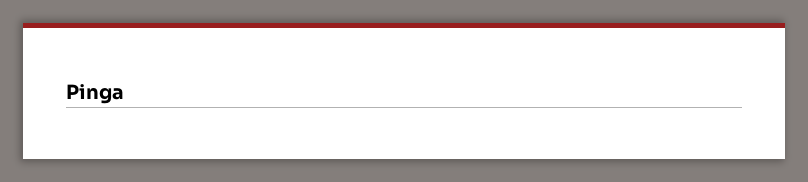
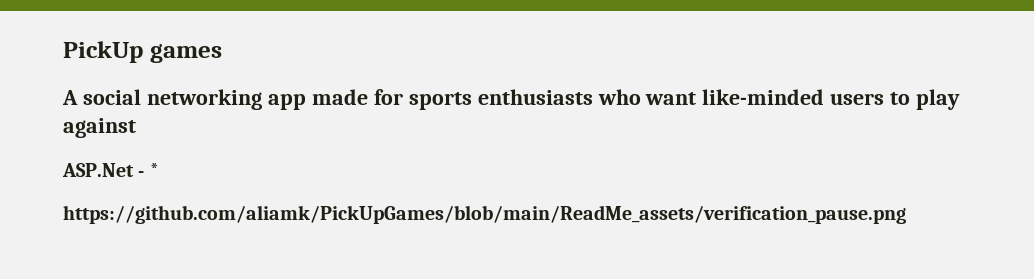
- Pinga
+ PickUp games
+ A social networking app made for sports enthusiasts who want like-minded users to play against
+ ASP.Net - *
+ https://github.com/aliamk/PickUpGames/blob/main/ReadMe_assets/verification_pause.png

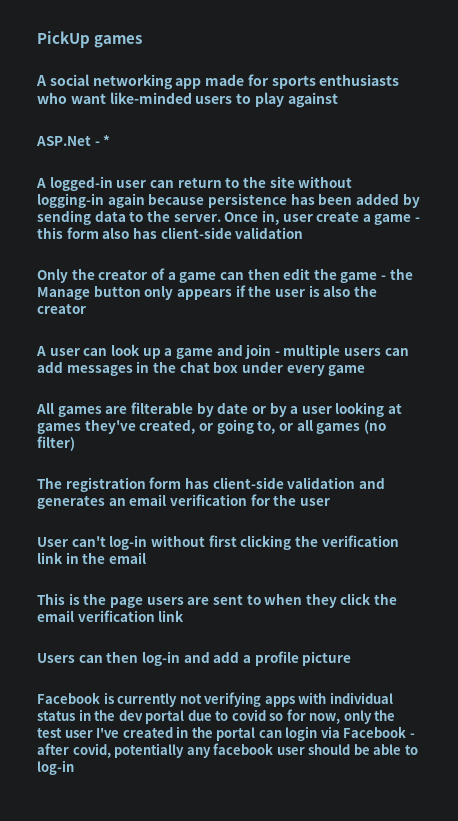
- https://github.com/aliamk/PickUpGames/blob/main/ReadMe_assets/verification_pause.png
+ A logged-in user can return to the site without logging-in again because persistence has been added by sending data to the server. Once in, user create a game - this form also has client-side validation
+ Only the creator of a game can then edit the game - the Manage button only appears if the user is also the creator
+ A user can look up a game and join - multiple users can add messages in the chat box under every game
+ All games are filterable by date or by a user looking at games they've created, or going to, or all games (no filter)
+ The registration form has client-side validation and generates an email verification for the user
+ User can't log-in without first clicking the verification link in the email
+ This is the page users are sent to when they click the email verification link
+ Users can then log-in and add a profile picture
+ Facebook is currently not verifying apps with individual status in the dev portal due to covid so for now, only the test user I've created in the portal can login via Facebook - after covid, potentially any facebook user should be able to log-in

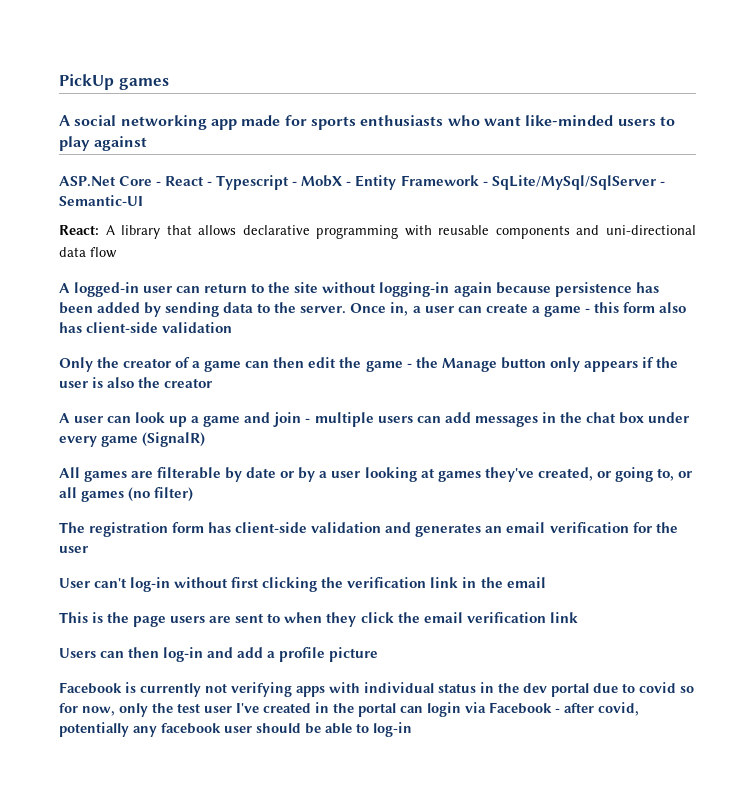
- ASP.Net - *
+ ASP.Net Core - React - Typescript - MobX - Entity Framework - SqLite/MySql/SqlServer - Semantic-UI
+ React: A library that allows declarative programming with reusable components and uni-directional data flow
- Once in, user create a game - this form also has client-side validation
+ Once in, a user can create a game - this form also has client-side validation
- A user can look up a game and join - multiple users can add messages in the chat box under every game
+ A user can look up a game and join - multiple users can add messages in the chat box under every game (SignalR)

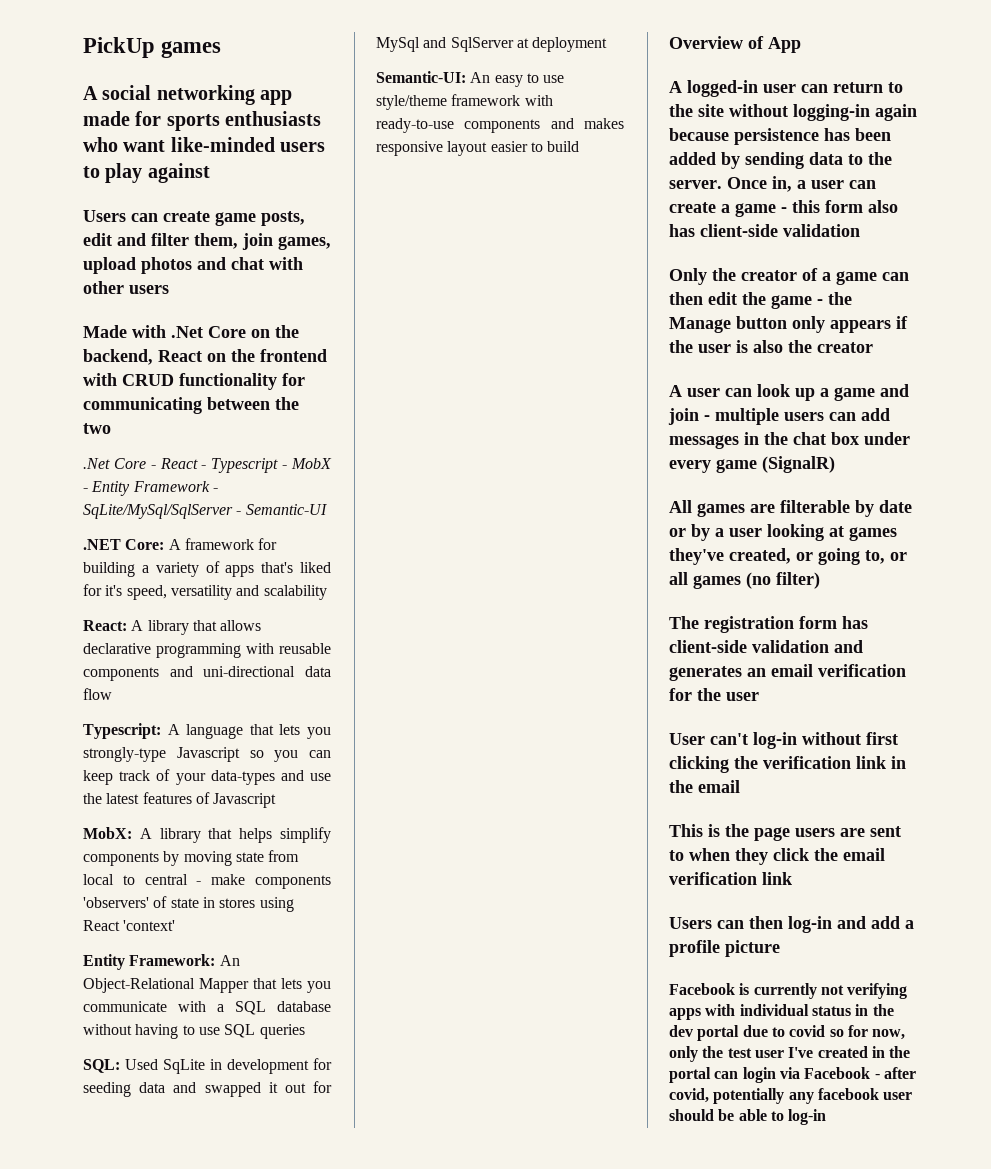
- ASP.Net Core - React - Typescript - MobX - Entity Framework - SqLite/MySql/SqlServer - Semantic-UI
+ Users can create game posts, edit and filter them, join games, upload photos and chat with other users
+ Made with .Net Core on the backend, React on the frontend with CRUD functionality for communicating between the two
+ .Net Core - React - Typescript - MobX - Entity Framework - SqLite/MySql/SqlServer - Semantic-UI
+ .NET Core: A framework for building a variety of apps that's liked for it's speed, versatility and scalability
+ Typescript: A language that lets you strongly-type Javascript so you can keep track of your data-types and use the latest features of Javascript
+ MobX: A library that helps simplify components by moving state from local to central - make components 'observers' of state in stores using React 'context'
+ Entity Framework: An Object-Relational Mapper that lets you communicate with a SQL database without having to use SQL queries
+ SQL: Used SqLite in development for seeding data and swapped it out for MySql and SqlServer at deployment
+ Semantic-UI: An easy to use style/theme framework with ready-to-use components and makes responsive layout easier to build
+ Overview of App

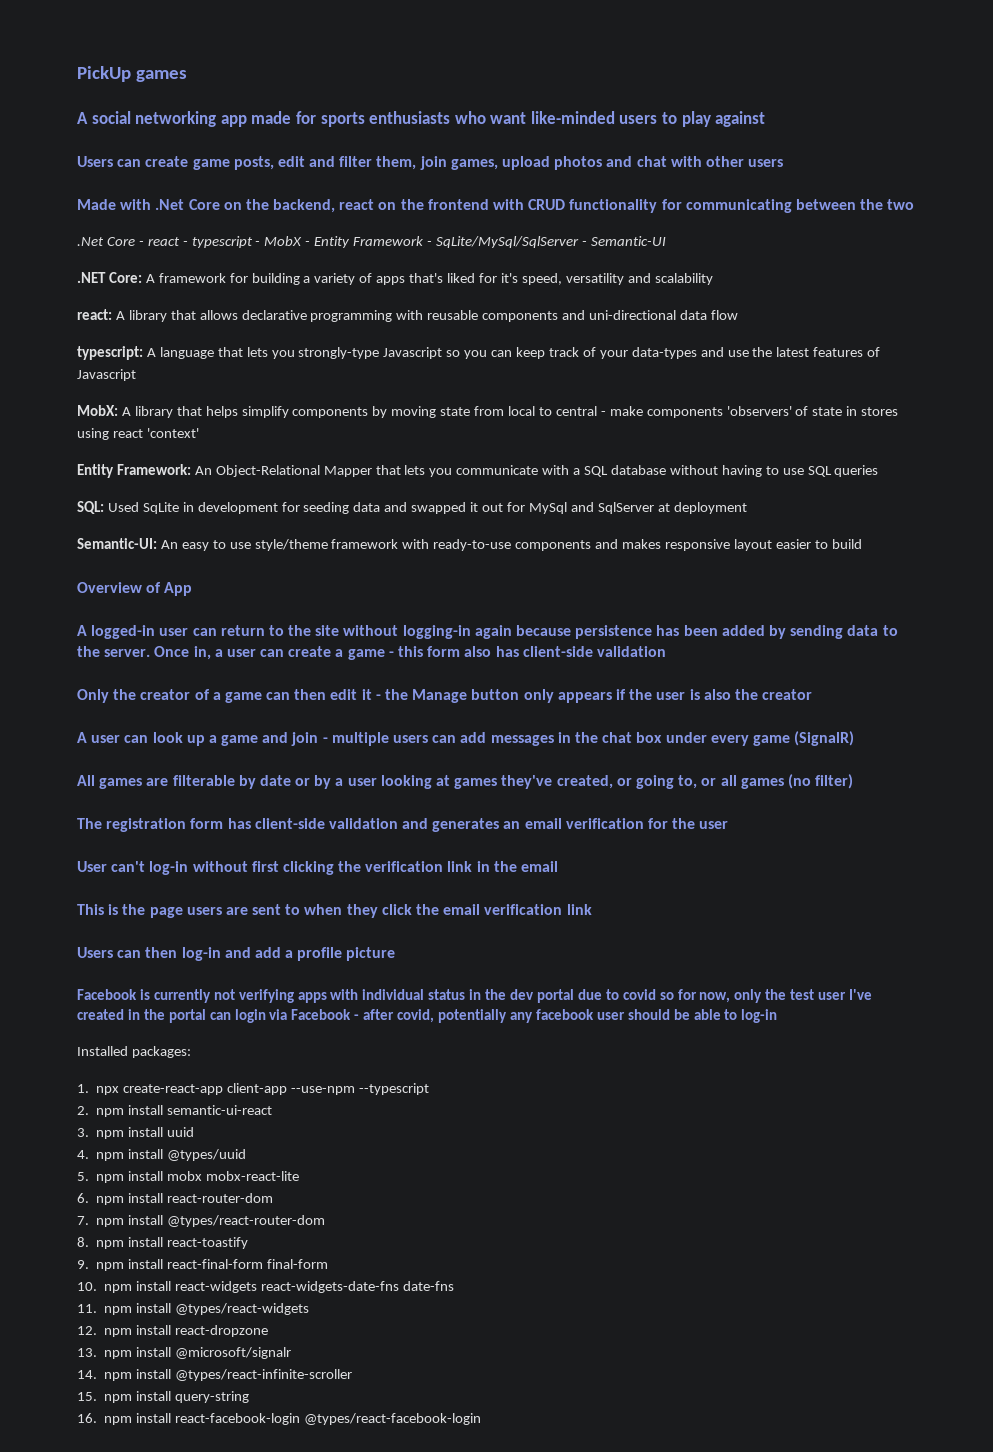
- Made with .Net Core on the backend, React on the frontend with CRUD functionality for communicating between the two
+ Made with .Net Core on the backend, react on the frontend with CRUD functionality for communicating between the two
- .Net Core - React - Typescript - MobX - Entity Framework - SqLite/MySql/SqlServer - Semantic-UI
+ .Net Core - react - typescript - MobX - Entity Framework - SqLite/MySql/SqlServer - Semantic-UI
- React: A library that allows declarative programming with reusable components and uni-directional data flow
+ react: A library that allows declarative programming with reusable components and uni-directional data flow
- Typescript: A language that lets you strongly-type Javascript so you can keep track of your data-types and use the latest features of Javascript
+ typescript: A language that lets you strongly-type Javascript so you can keep track of your data-types and use the latest features of Javascript
- MobX: A library that helps simplify components by moving state from local to central - make components 'observers' of state in stores using React 'context'
+ MobX: A library that helps simplify components by moving state from local to central - make components 'observers' of state in stores using react 'context'
- Only the creator of a game can then edit the game - the Manage button only appears if the user is also the creator
+ Only the creator of a game can then edit it - the Manage button only appears if the user is also the creator
+ Installed packages:
+ 1. npx create-react-app client-app --use-npm --typescript
+ 2. npm install semantic-ui-react
+ 3. npm install uuid
+ 4. npm install @types/uuid
+ 5. npm install mobx mobx-react-lite
+ 6. npm install react-router-dom
+ 7. npm install @types/react-router-dom
+ 8. npm install react-toastify
+ 9. npm install react-final-form final-form
+ 10. npm install react-widgets react-widgets-date-fns date-fns
+ 11. npm install @types/react-widgets
+ 12. npm install react-dropzone
+ 13. npm install @microsoft/signalr
+ 14. npm install @types/react-infinite-scroller
+ 15. npm install query-string
+ 16. npm install react-facebook-login @types/react-facebook-login

